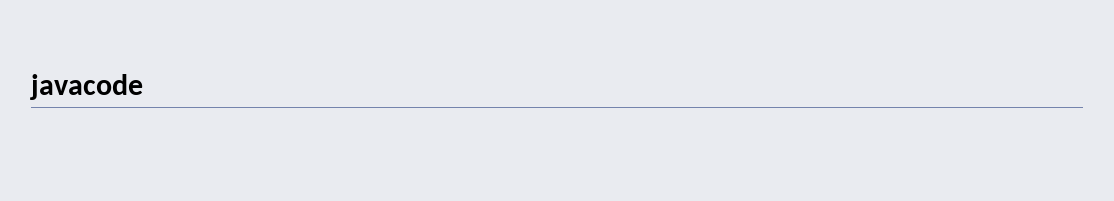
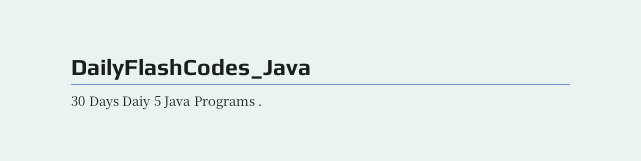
- javacode
+ DailyFlashCodes_Java
+ 30 Days Daiy 5 Java Programs .

